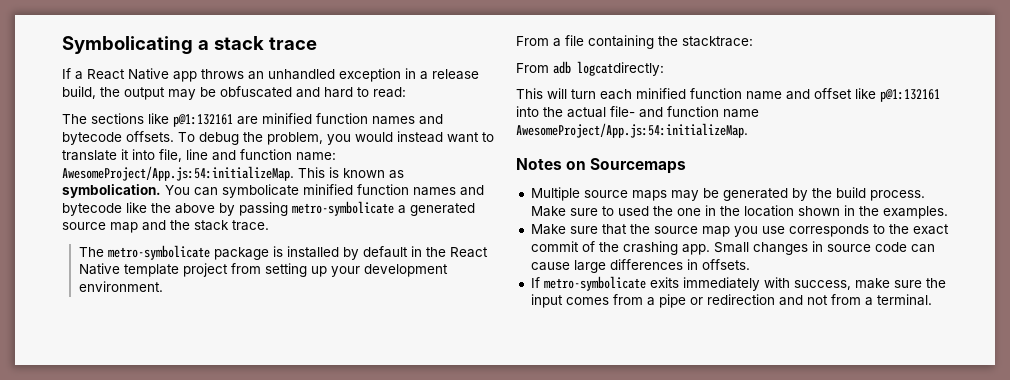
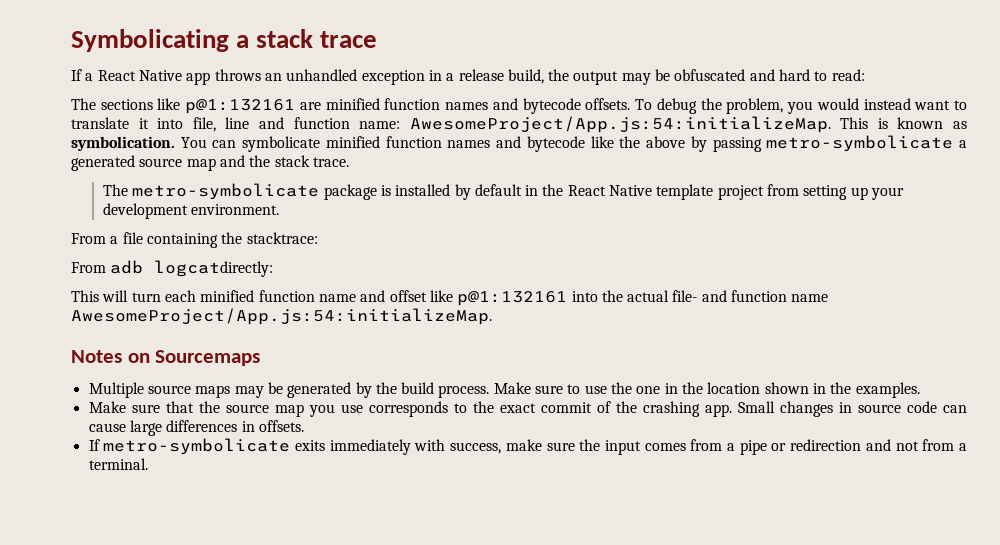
- Make sure to used the one in the location shown in the examples.
+ Make sure to use the one in the location shown in the examples.

